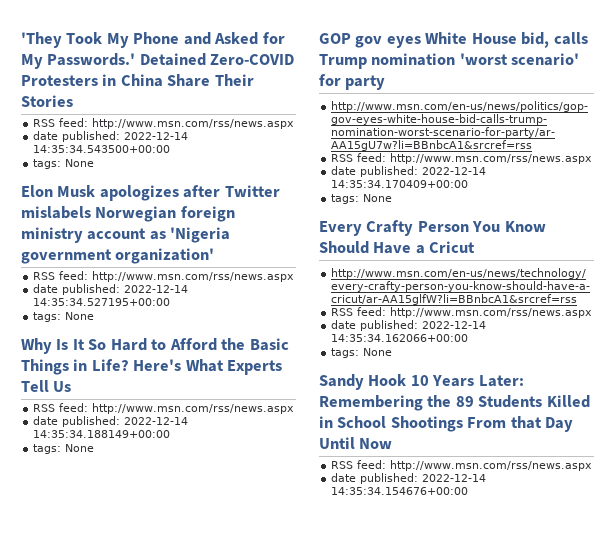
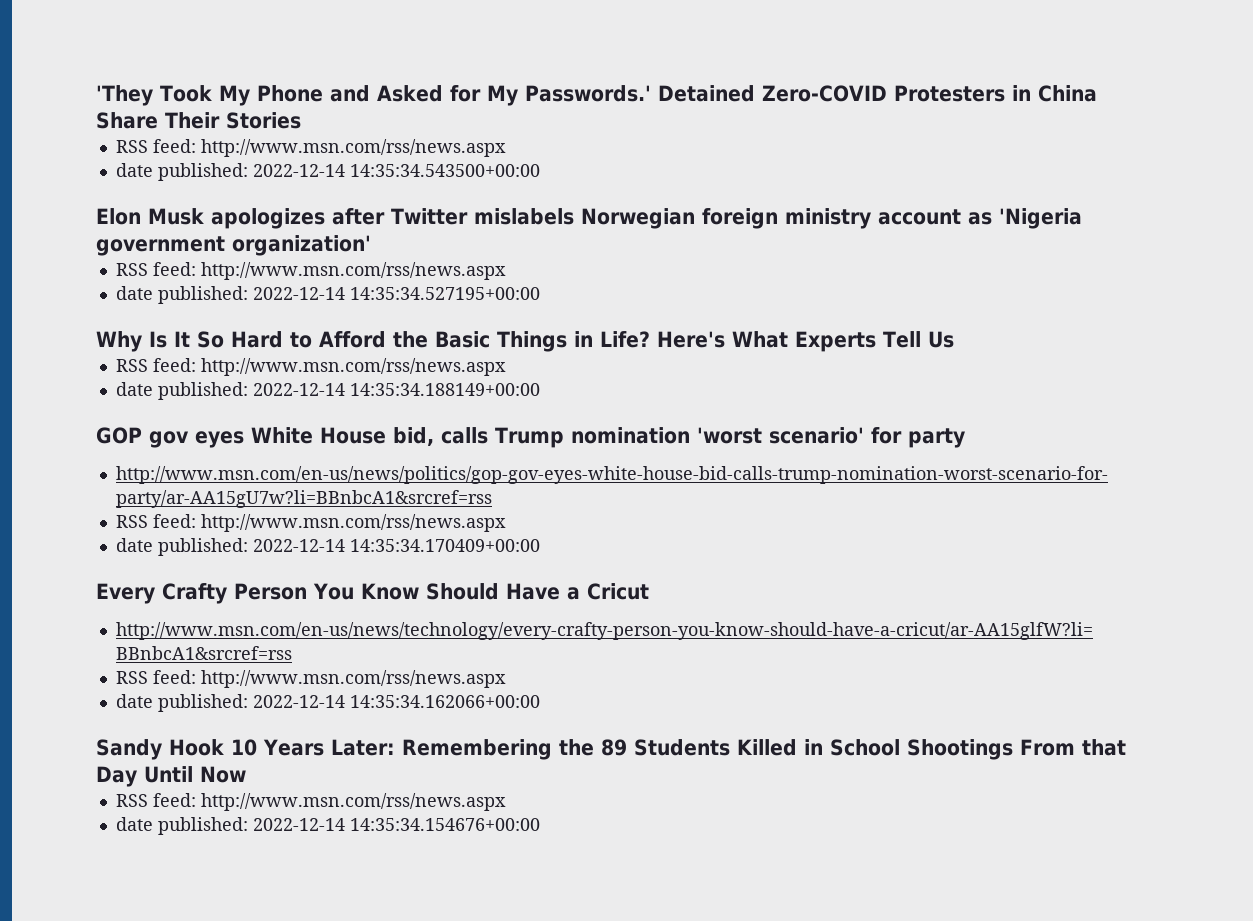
  date published: 2022-12-14 14:35:34.543500+00:00
- tags: None
  date published: 2022-12-14 14:35:34.527195+00:00
- tags: None
  date published: 2022-12-14 14:35:34.188149+00:00
- tags: None
  date published: 2022-12-14 14:35:34.170409+00:00
- tags: None
  date published: 2022-12-14 14:35:34.162066+00:00
- tags: None

